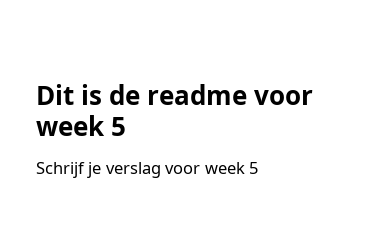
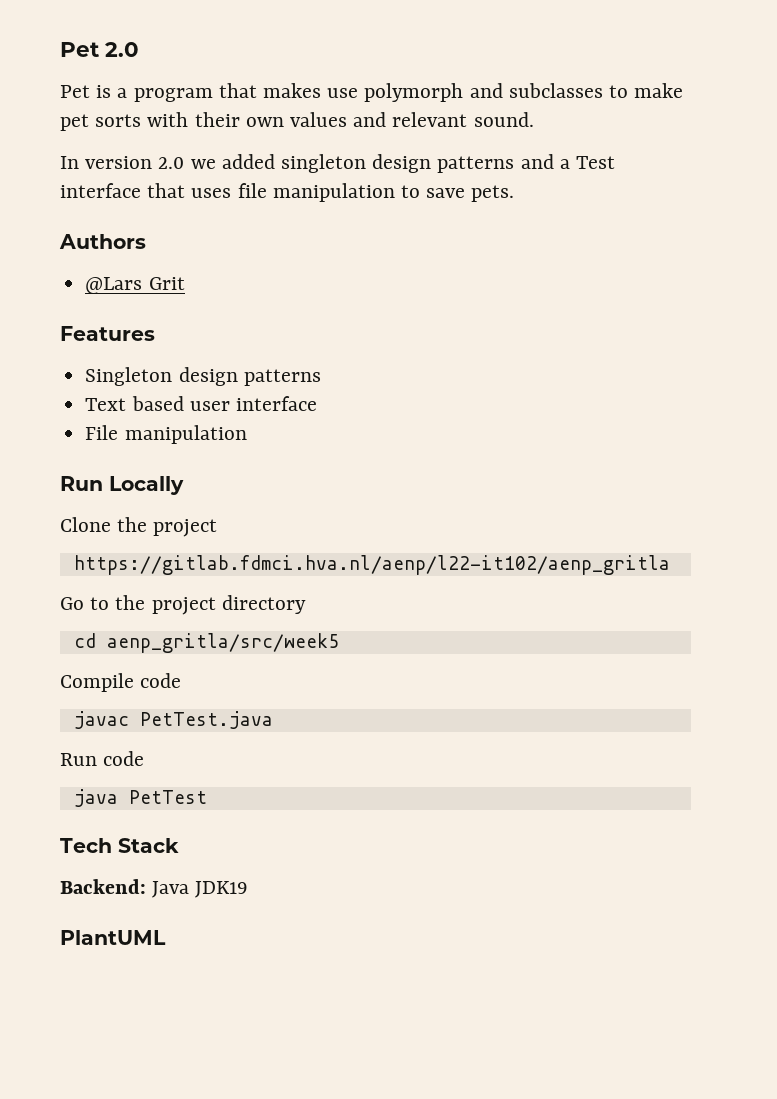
- Dit is de readme voor week 5
- Schrijf je verslag voor week 5
+ Pet 2.0
+ Pet is a program that makes use polymorph and subclasses to make pet sorts with their own values and relevant sound.
+ In version 2.0 we added singleton design patterns and a Test interface that uses file manipulation to save pets.
+ Authors
+ @Lars Grit
+ Features
+ Singleton design patterns
+ Text based user interface
+ File manipulation
+ Run Locally
+ Clone the project
+ https://gitlab.fdmci.hva.nl/aenp/l22-it102/aenp_gritla
+ Go to the project directory
+ cd aenp_gritla/src/week5
+ Compile code
+ javac PetTest.java
+ Run code
+ java PetTest
+ Tech Stack
+ Backend: Java JDK19
+ PlantUML

